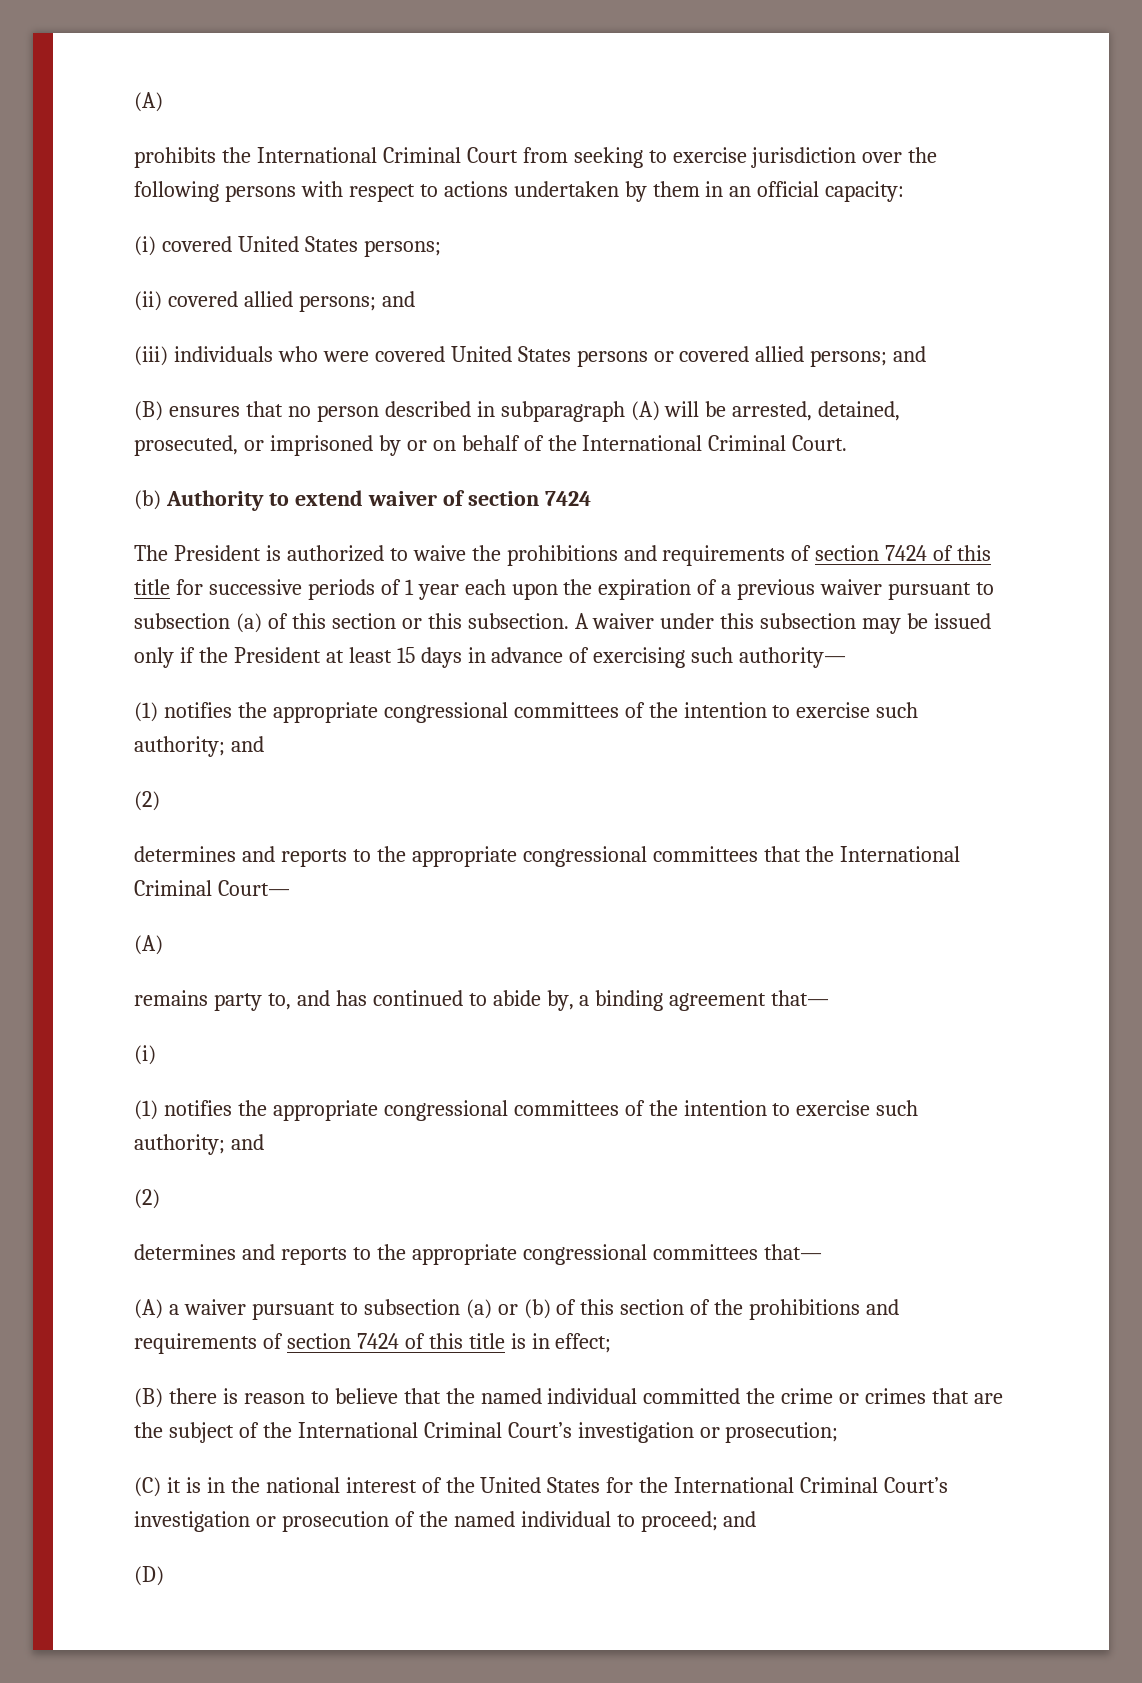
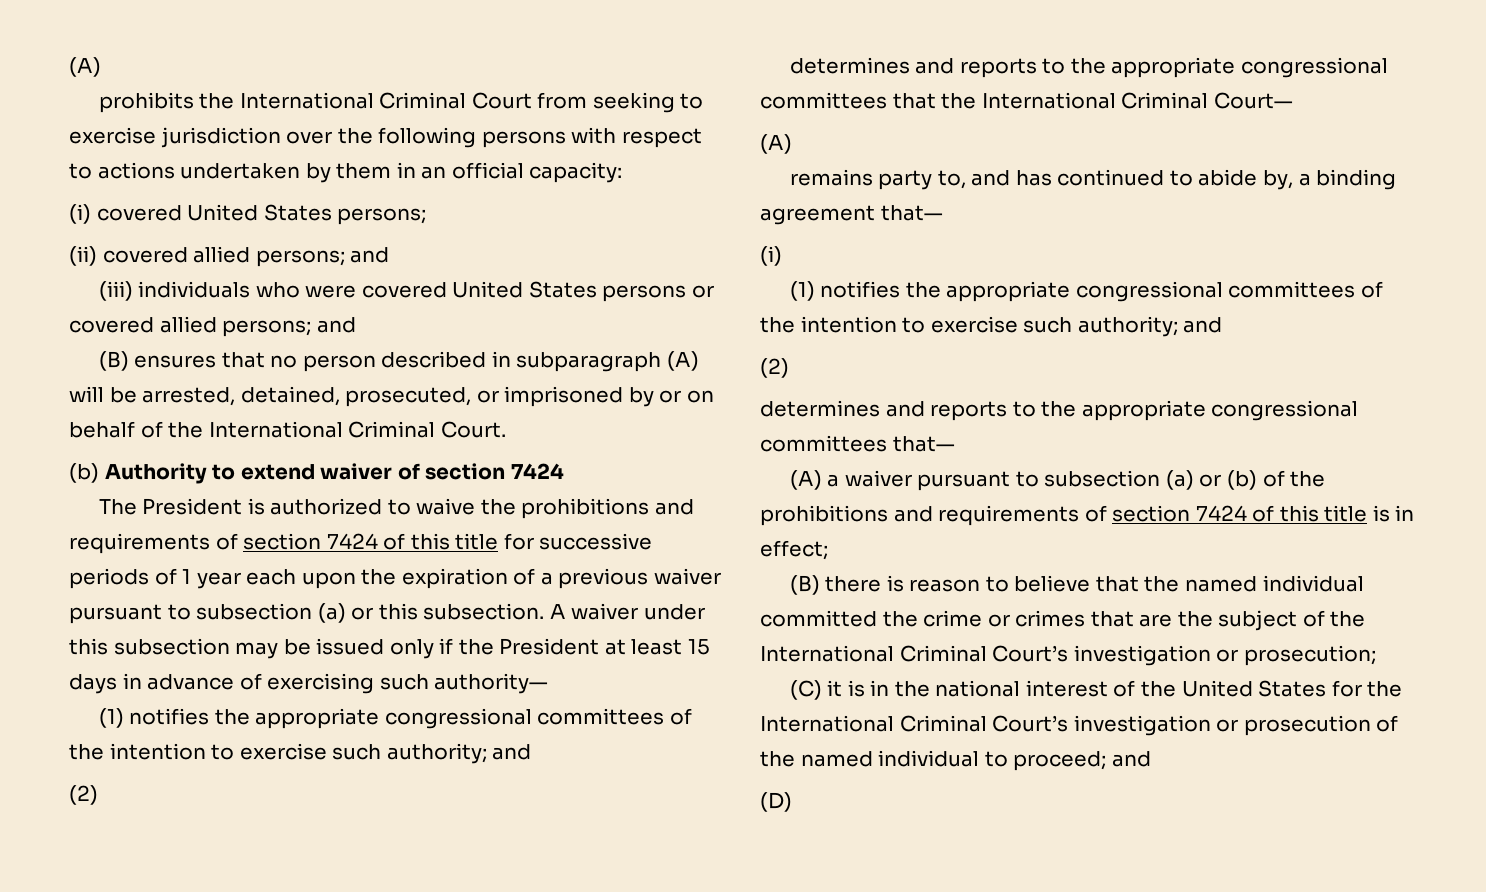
- The President is authorized to waive the prohibitions and requirements of section 7424 of this title for successive periods of 1 year each upon the expiration of a previous waiver pursuant to subsection (a) of this section or this subsection.
+ The President is authorized to waive the prohibitions and requirements of section 7424 of this title for successive periods of 1 year each upon the expiration of a previous waiver pursuant to subsection (a) or this subsection.
- (A) a waiver pursuant to subsection (a) or (b) of this section of the prohibitions and requirements of section 7424 of this title is in effect;
+ (A) a waiver pursuant to subsection (a) or (b) of the prohibitions and requirements of section 7424 of this title is in effect;

